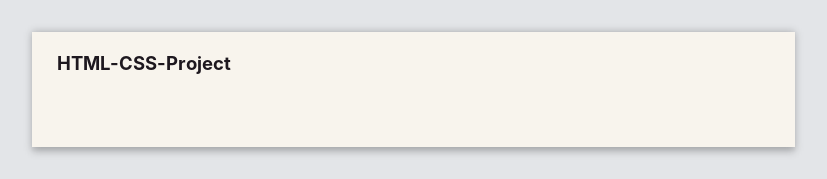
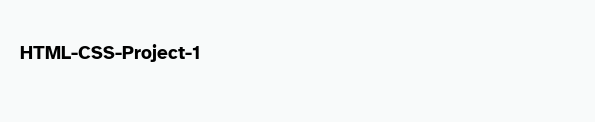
- HTML-CSS-Project
+ HTML-CSS-Project-1

